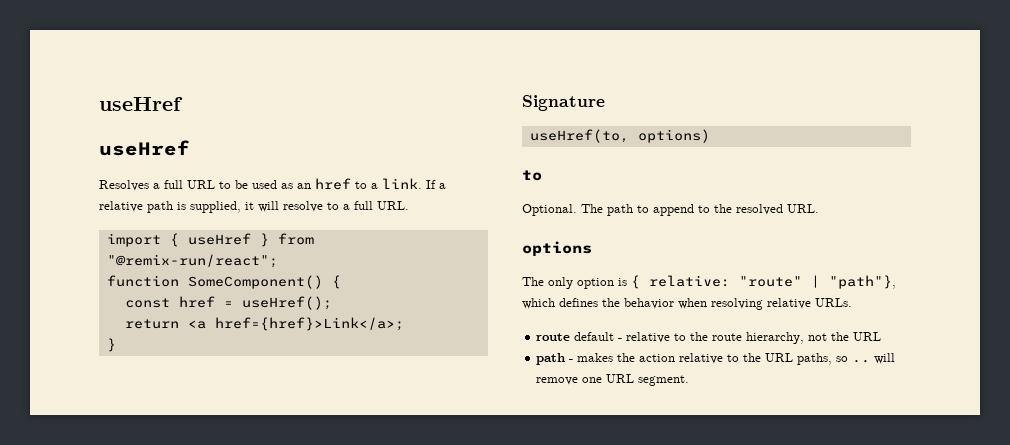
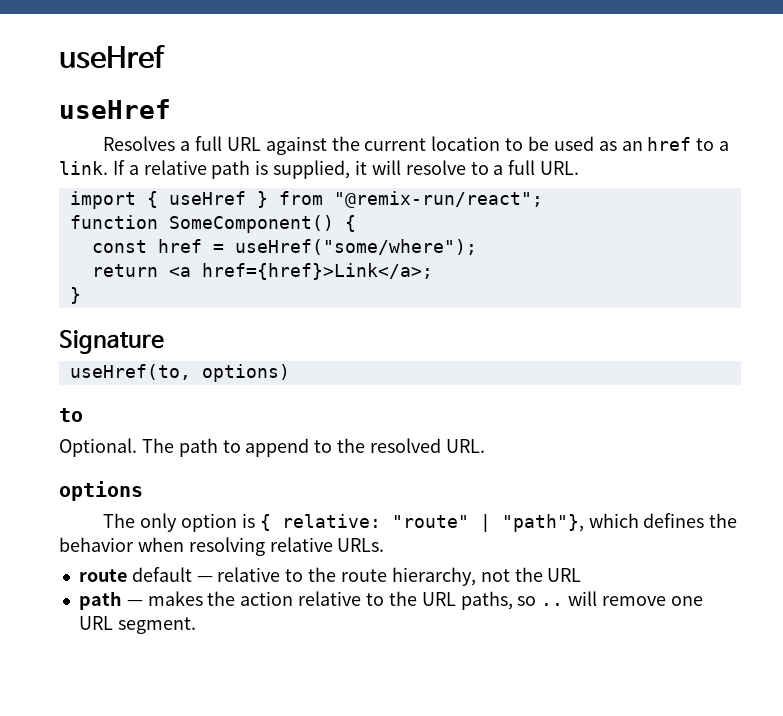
- Resolves a full URL to be used as an href to a link.
+ Resolves a full URL against the current location to be used as an href to a link.
- const href = useHref();
+ const href = useHref("some/where");
- route default - relative to the route hierarchy, not the URL
+ route default — relative to the route hierarchy, not the URL
- path - makes the action relative to the URL paths, so .. will remove one URL segment.
+ path — makes the action relative to the URL paths, so .. will remove one URL segment.

